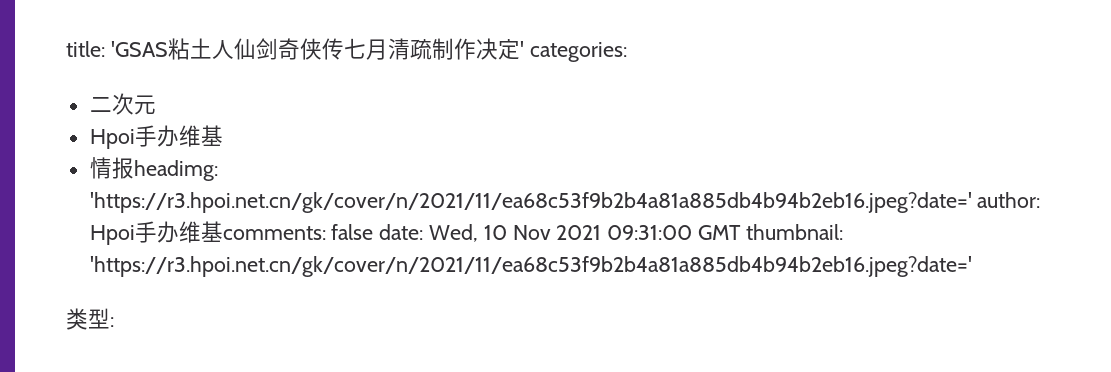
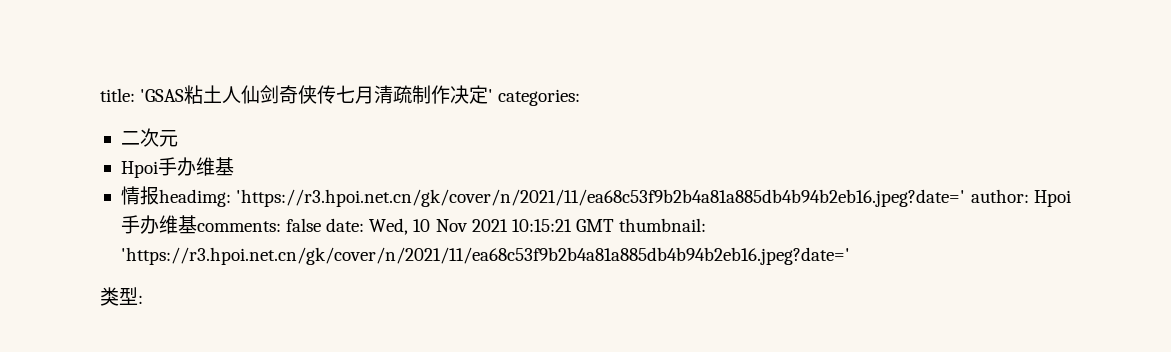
- 情报headimg: 'https://r3.hpoi.net.cn/gk/cover/n/2021/11/ea68c53f9b2b4a81a885db4b94b2eb16.jpeg?date=' author: Hpoi手办维基comments: false date: Wed, 10 Nov 2021 09:31:00 GMT thumbnail: 'https://r3.hpoi.net.cn/gk/cover/n/2021/11/ea68c53f9b2b4a81a885db4b94b2eb16.jpeg?date='
+ 情报headimg: 'https://r3.hpoi.net.cn/gk/cover/n/2021/11/ea68c53f9b2b4a81a885db4b94b2eb16.jpeg?date=' author: Hpoi手办维基comments: false date: Wed, 10 Nov 2021 10:15:21 GMT thumbnail: 'https://r3.hpoi.net.cn/gk/cover/n/2021/11/ea68c53f9b2b4a81a885db4b94b2eb16.jpeg?date='

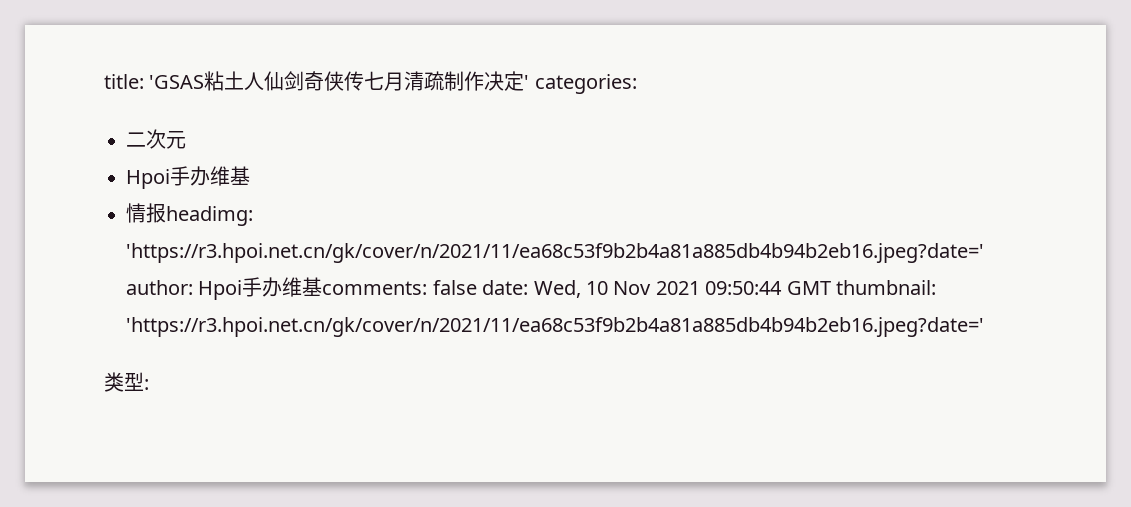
- 情报headimg: 'https://r3.hpoi.net.cn/gk/cover/n/2021/11/ea68c53f9b2b4a81a885db4b94b2eb16.jpeg?date=' author: Hpoi手办维基comments: false date: Wed, 10 Nov 2021 10:15:21 GMT thumbnail: 'https://r3.hpoi.net.cn/gk/cover/n/2021/11/ea68c53f9b2b4a81a885db4b94b2eb16.jpeg?date='
+ 情报headimg: 'https://r3.hpoi.net.cn/gk/cover/n/2021/11/ea68c53f9b2b4a81a885db4b94b2eb16.jpeg?date=' author: Hpoi手办维基comments: false date: Wed, 10 Nov 2021 09:50:44 GMT thumbnail: 'https://r3.hpoi.net.cn/gk/cover/n/2021/11/ea68c53f9b2b4a81a885db4b94b2eb16.jpeg?date='

